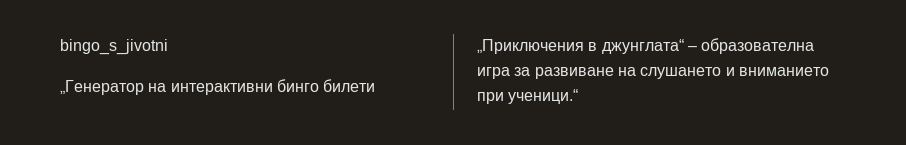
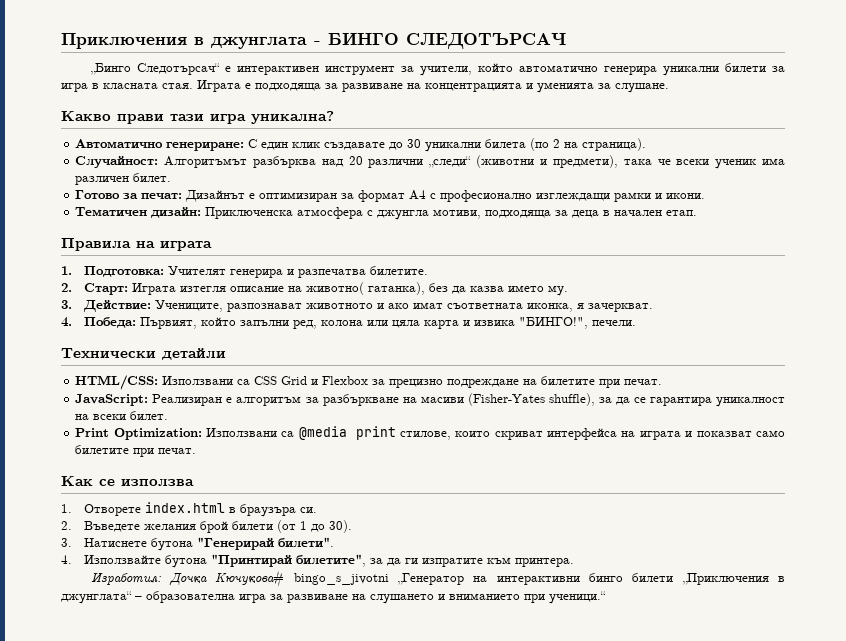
- bingo_s_jivotni
- „Генератор на интерактивни бинго билети „Приключения в джунглата“ – образователна игра за развиване на слушането и вниманието при ученици.“
+ Приключения в джунглата - БИНГО СЛЕДОТЪРСАЧ
+ „Бинго Следотърсач“ е интерактивен инструмент за учители, който автоматично генерира уникални билети за игра в класната стая. Играта е подходяща за развиване на концентрацията и уменията за слушане.
+ Какво прави тази игра уникална?
+ Автоматично генериране: С един клик създавате до 30 уникални билета (по 2 на страница).
+ Случайност: Алгоритъмът разбърква над 20 различни „следи“ (животни и предмети), така че всеки ученик има различен билет.
+ Готово за печат: Дизайнът е оптимизиран за формат A4 с професионално изглеждащи рамки и икони.
+ Тематичен дизайн: Приключенска атмосфера с джунгла мотиви, подходяща за деца в начален етап.
+ Правила на играта
+ 1. Подготовка: Учителят генерира и разпечатва билетите.
+ 2. Старт: Играта изтегля описание на животно( гатанка), без да казва името му.
+ 3. Действие: Учениците, разпознават животното и ако имат съответната иконка, я зачеркват.
+ 4. Победа: Първият, който запълни ред, колона или цяла карта и извика "БИНГО!", печели.
+ Технически детайли
+ HTML/CSS: Използвани са CSS Grid и Flexbox за прецизно подреждане на билетите при печат.
+ JavaScript: Реализиран е алгоритъм за разбъркване на масиви (Fisher-Yates shuffle), за да се гарантира уникалност на всеки билет.
+ Print Optimization: Използвани са @media print стилове, които скриват интерфейса на играта и показват само билетите при печат.
+ Как се използва
+ 1. Отворете index.html в браузъра си.
+ 2. Въведете желания брой билети (от 1 до 30).
+ 3. Натиснете бутона "Генерирай билети".
+ 4. Използвайте бутона "Принтирай билетите", за да ги изпратите към принтера.
+ Изработил: Дочка Кючукова# bingo_s_jivotni „Генератор на интерактивни бинго билети „Приключения в джунглата“ – образователна игра за развиване на слушането и вниманието при ученици.“

